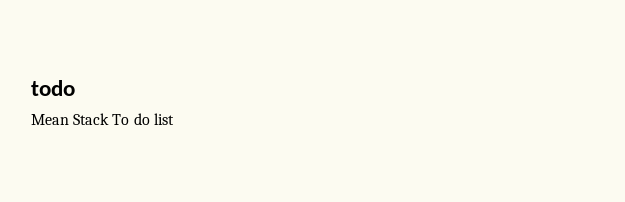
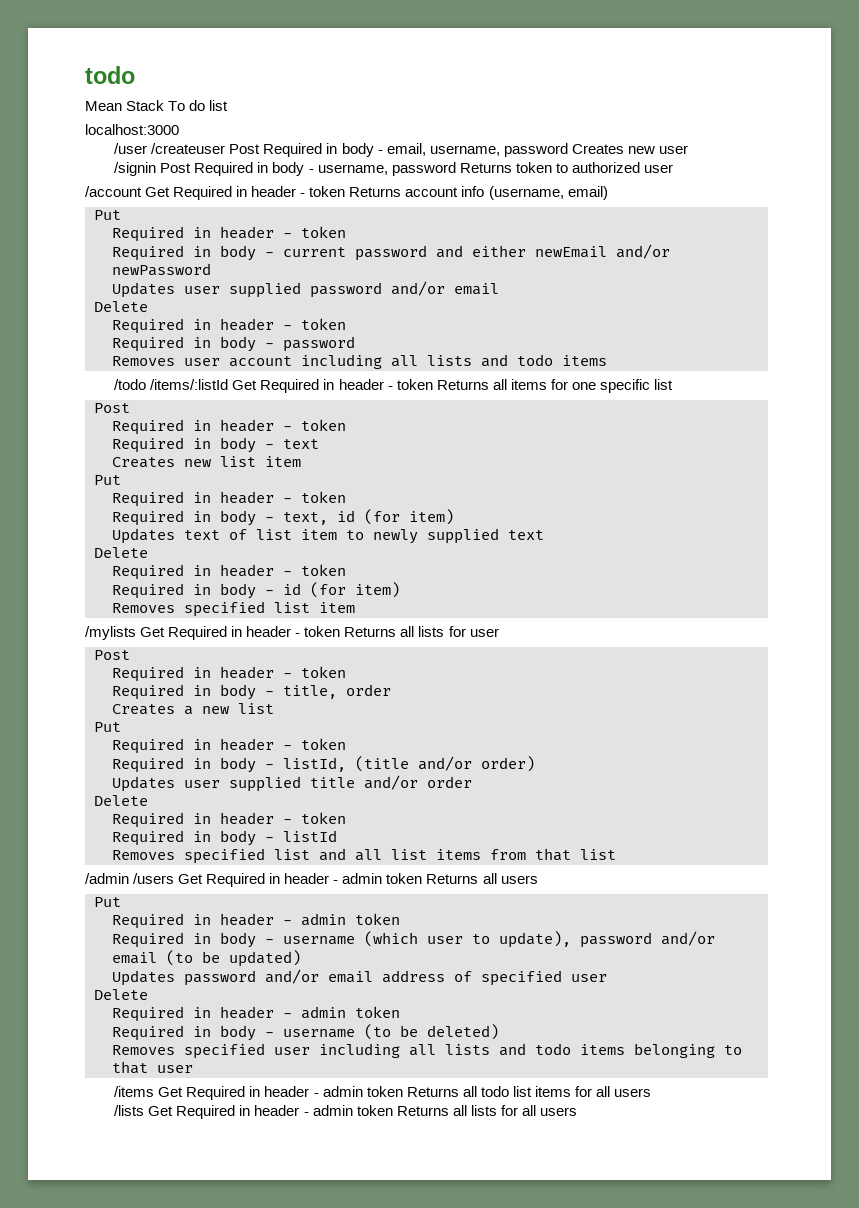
+ localhost:3000
+ /user /createuser Post Required in body - email, username, password Creates new user
+ /signin Post Required in body - username, password Returns token to authorized user
+ /account Get Required in header - token Returns account info (username, email)
+ Put
+ Required in header - token
+ Required in body - current password and either newEmail and/or newPassword
+ Updates user supplied password and/or email
+ Delete
+ Required in header - token
+ Required in body - password
+ Removes user account including all lists and todo items
+ /todo /items/:listId Get Required in header - token Returns all items for one specific list
+ Post
+ Required in header - token
+ Required in body - text
+ Creates new list item
+ Put
+ Required in header - token
+ Required in body - text, id (for item)
+ Updates text of list item to newly supplied text
+ Delete
+ Required in header - token
+ Required in body - id (for item)
+ Removes specified list item
+ /mylists Get Required in header - token Returns all lists for user
+ Post
+ Required in header - token
+ Required in body - title, order
+ Creates a new list
+ Put
+ Required in header - token
+ Required in body - listId, (title and/or order)
+ Updates user supplied title and/or order
+ Delete
+ Required in header - token
+ Required in body - listId
+ Removes specified list and all list items from that list
+ /admin /users Get Required in header - admin token Returns all users
+ Put
+ Required in header - admin token
+ Required in body - username (which user to update), password and/or email (to be updated)
+ Updates password and/or email address of specified user
+ Delete
+ Required in header - admin token
+ Required in body - username (to be deleted)
+ Removes specified user including all lists and todo items belonging to that user
+ /items Get Required in header - admin token Returns all todo list items for all users
+ /lists Get Required in header - admin token Returns all lists for all users

